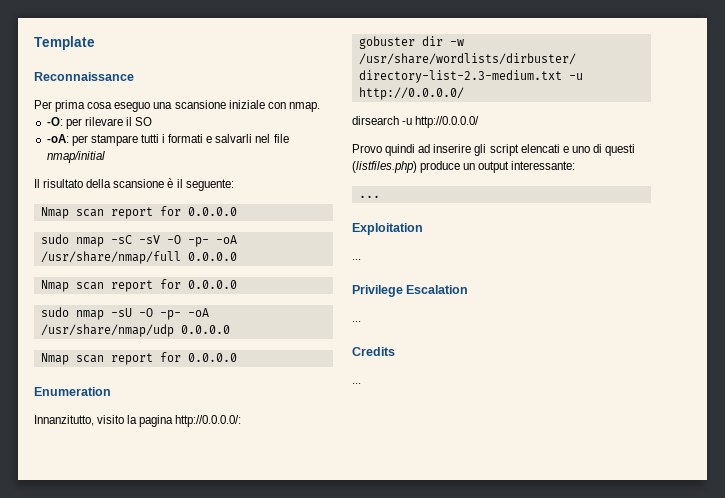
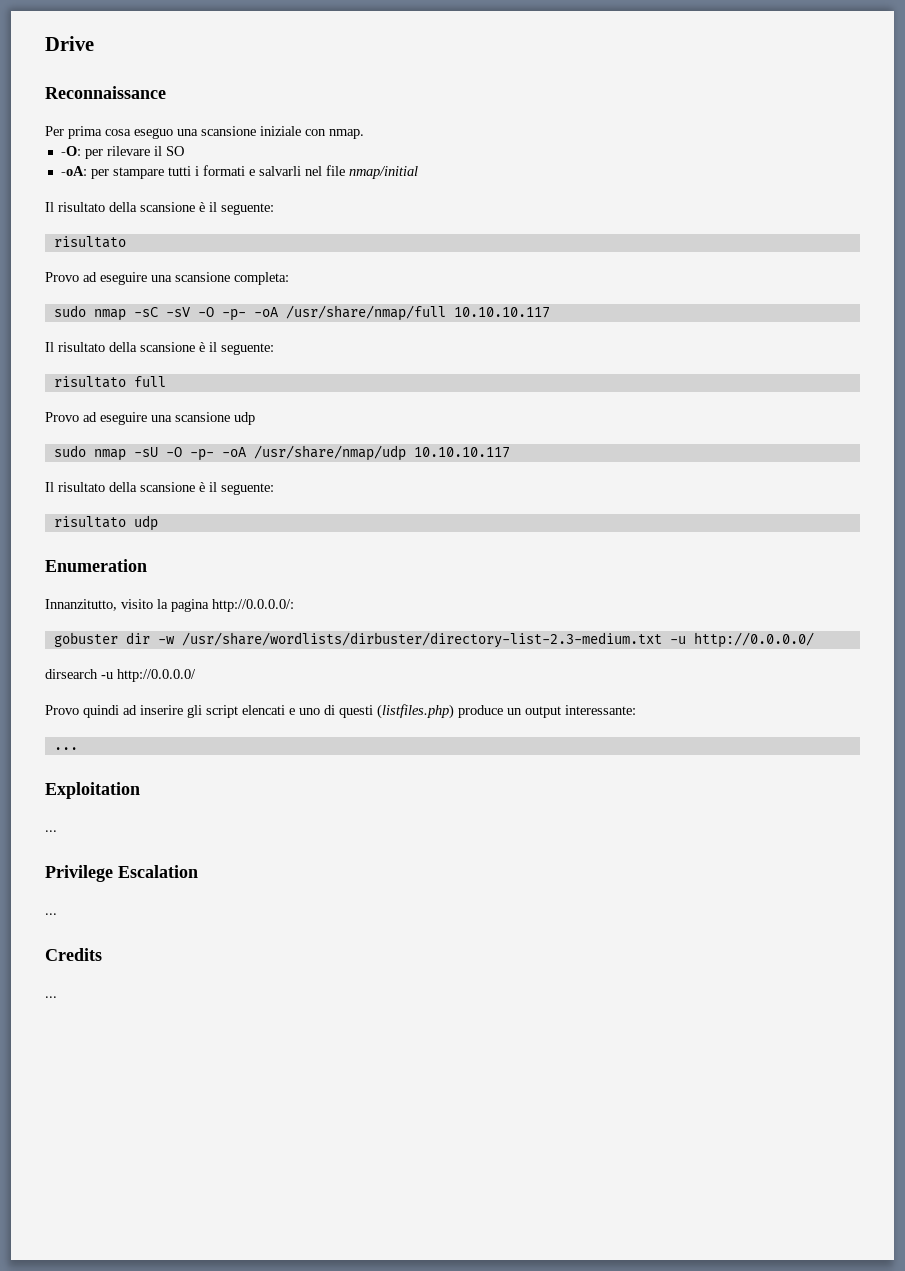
- Template
+ Drive
  -oA: per stampare tutti i formati e salvarli nel file nmap/initial
  Il risultato della scansione è il seguente:
- Nmap scan report for 0.0.0.0
+ risultato
+ Provo ad eseguire una scansione completa:
- sudo nmap -sC -sV -O -p- -oA /usr/share/nmap/full 0.0.0.0
- Nmap scan report for 0.0.0.0
+ sudo nmap -sC -sV -O -p- -oA /usr/share/nmap/full 10.10.10.117
+ Il risultato della scansione è il seguente:
+ risultato full
+ Provo ad eseguire una scansione udp
- sudo nmap -sU -O -p- -oA /usr/share/nmap/udp 0.0.0.0
- Nmap scan report for 0.0.0.0
+ sudo nmap -sU -O -p- -oA /usr/share/nmap/udp 10.10.10.117
+ Il risultato della scansione è il seguente:
+ risultato udp

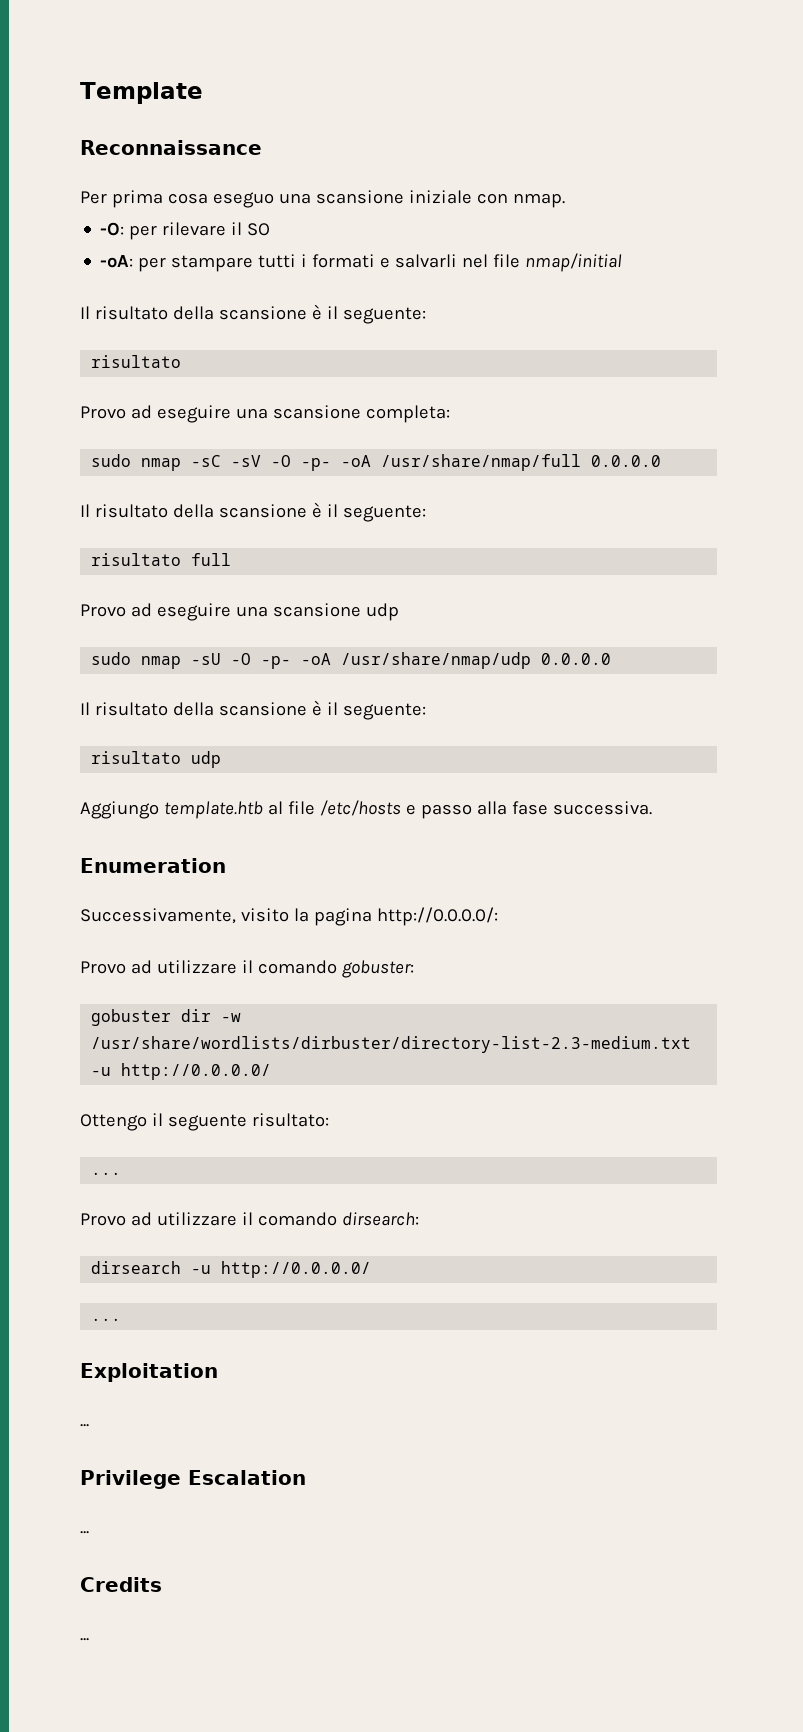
- Drive
+ Template
- sudo nmap -sC -sV -O -p- -oA /usr/share/nmap/full 10.10.10.117
+ sudo nmap -sC -sV -O -p- -oA /usr/share/nmap/full 0.0.0.0
- sudo nmap -sU -O -p- -oA /usr/share/nmap/udp 10.10.10.117
+ sudo nmap -sU -O -p- -oA /usr/share/nmap/udp 0.0.0.0
+ Aggiungo template.htb al file /etc/hosts e passo alla fase successiva.
- Innanzitutto, visito la pagina http://0.0.0.0/:
+ Successivamente, visito la pagina http://0.0.0.0/:
+ Provo ad utilizzare il comando gobuster:
+ Ottengo il seguente risultato:
+ ...
+ Provo ad utilizzare il comando dirsearch:
  dirsearch -u http://0.0.0.0/
- Provo quindi ad inserire gli script elencati e uno di questi (listfiles.php) produce un output interessante:

